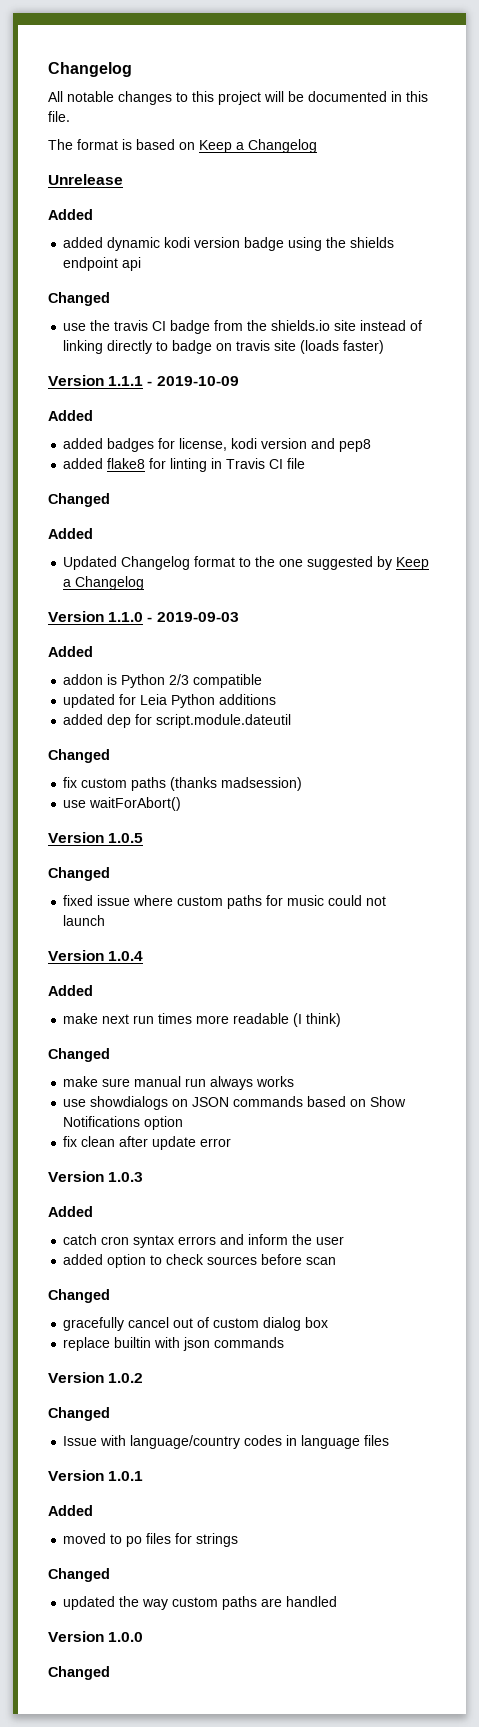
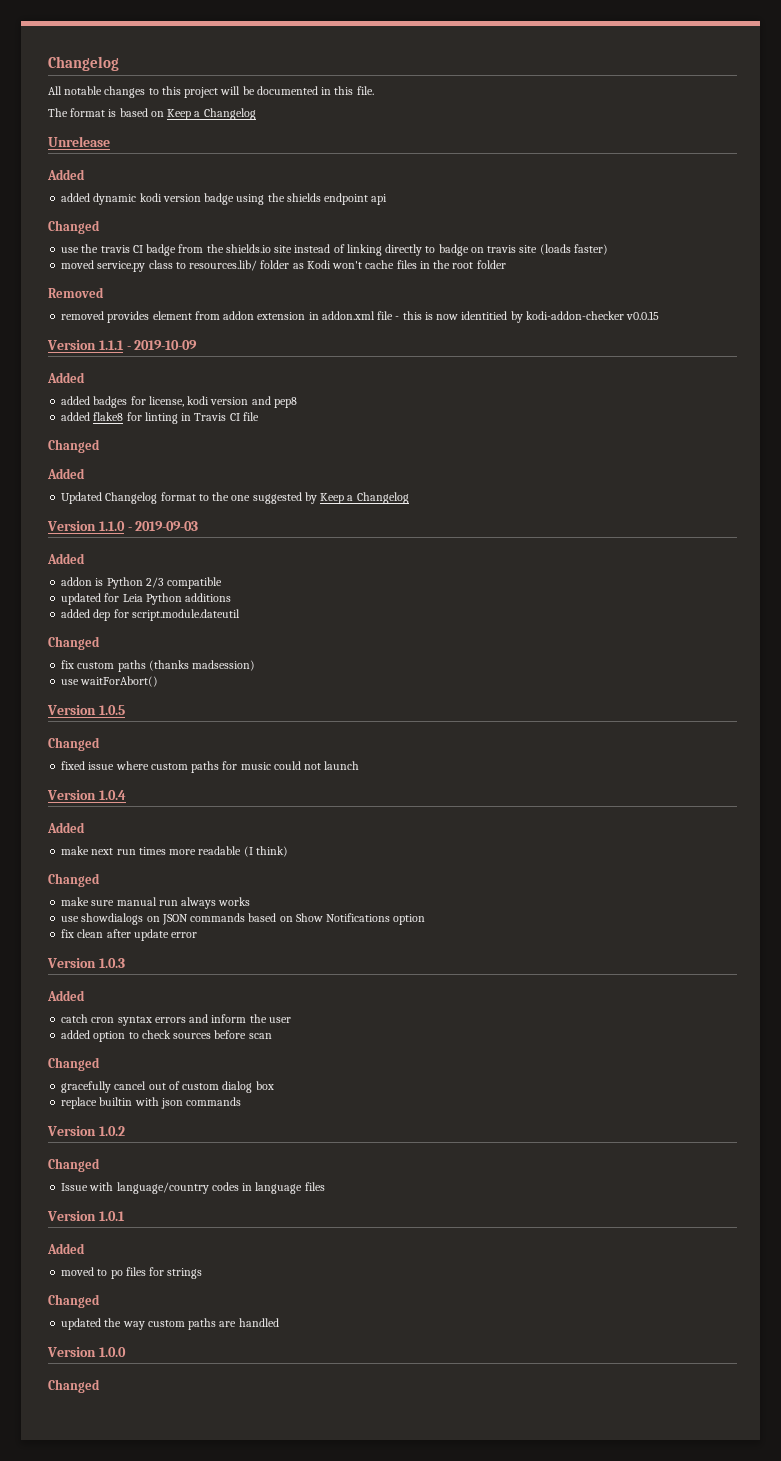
+ moved service.py class to resources.lib/ folder as Kodi won't cache files in the root folder
+ Removed
+ removed provides element from addon extension in addon.xml file - this is now identitied by kodi-addon-checker v0.0.15

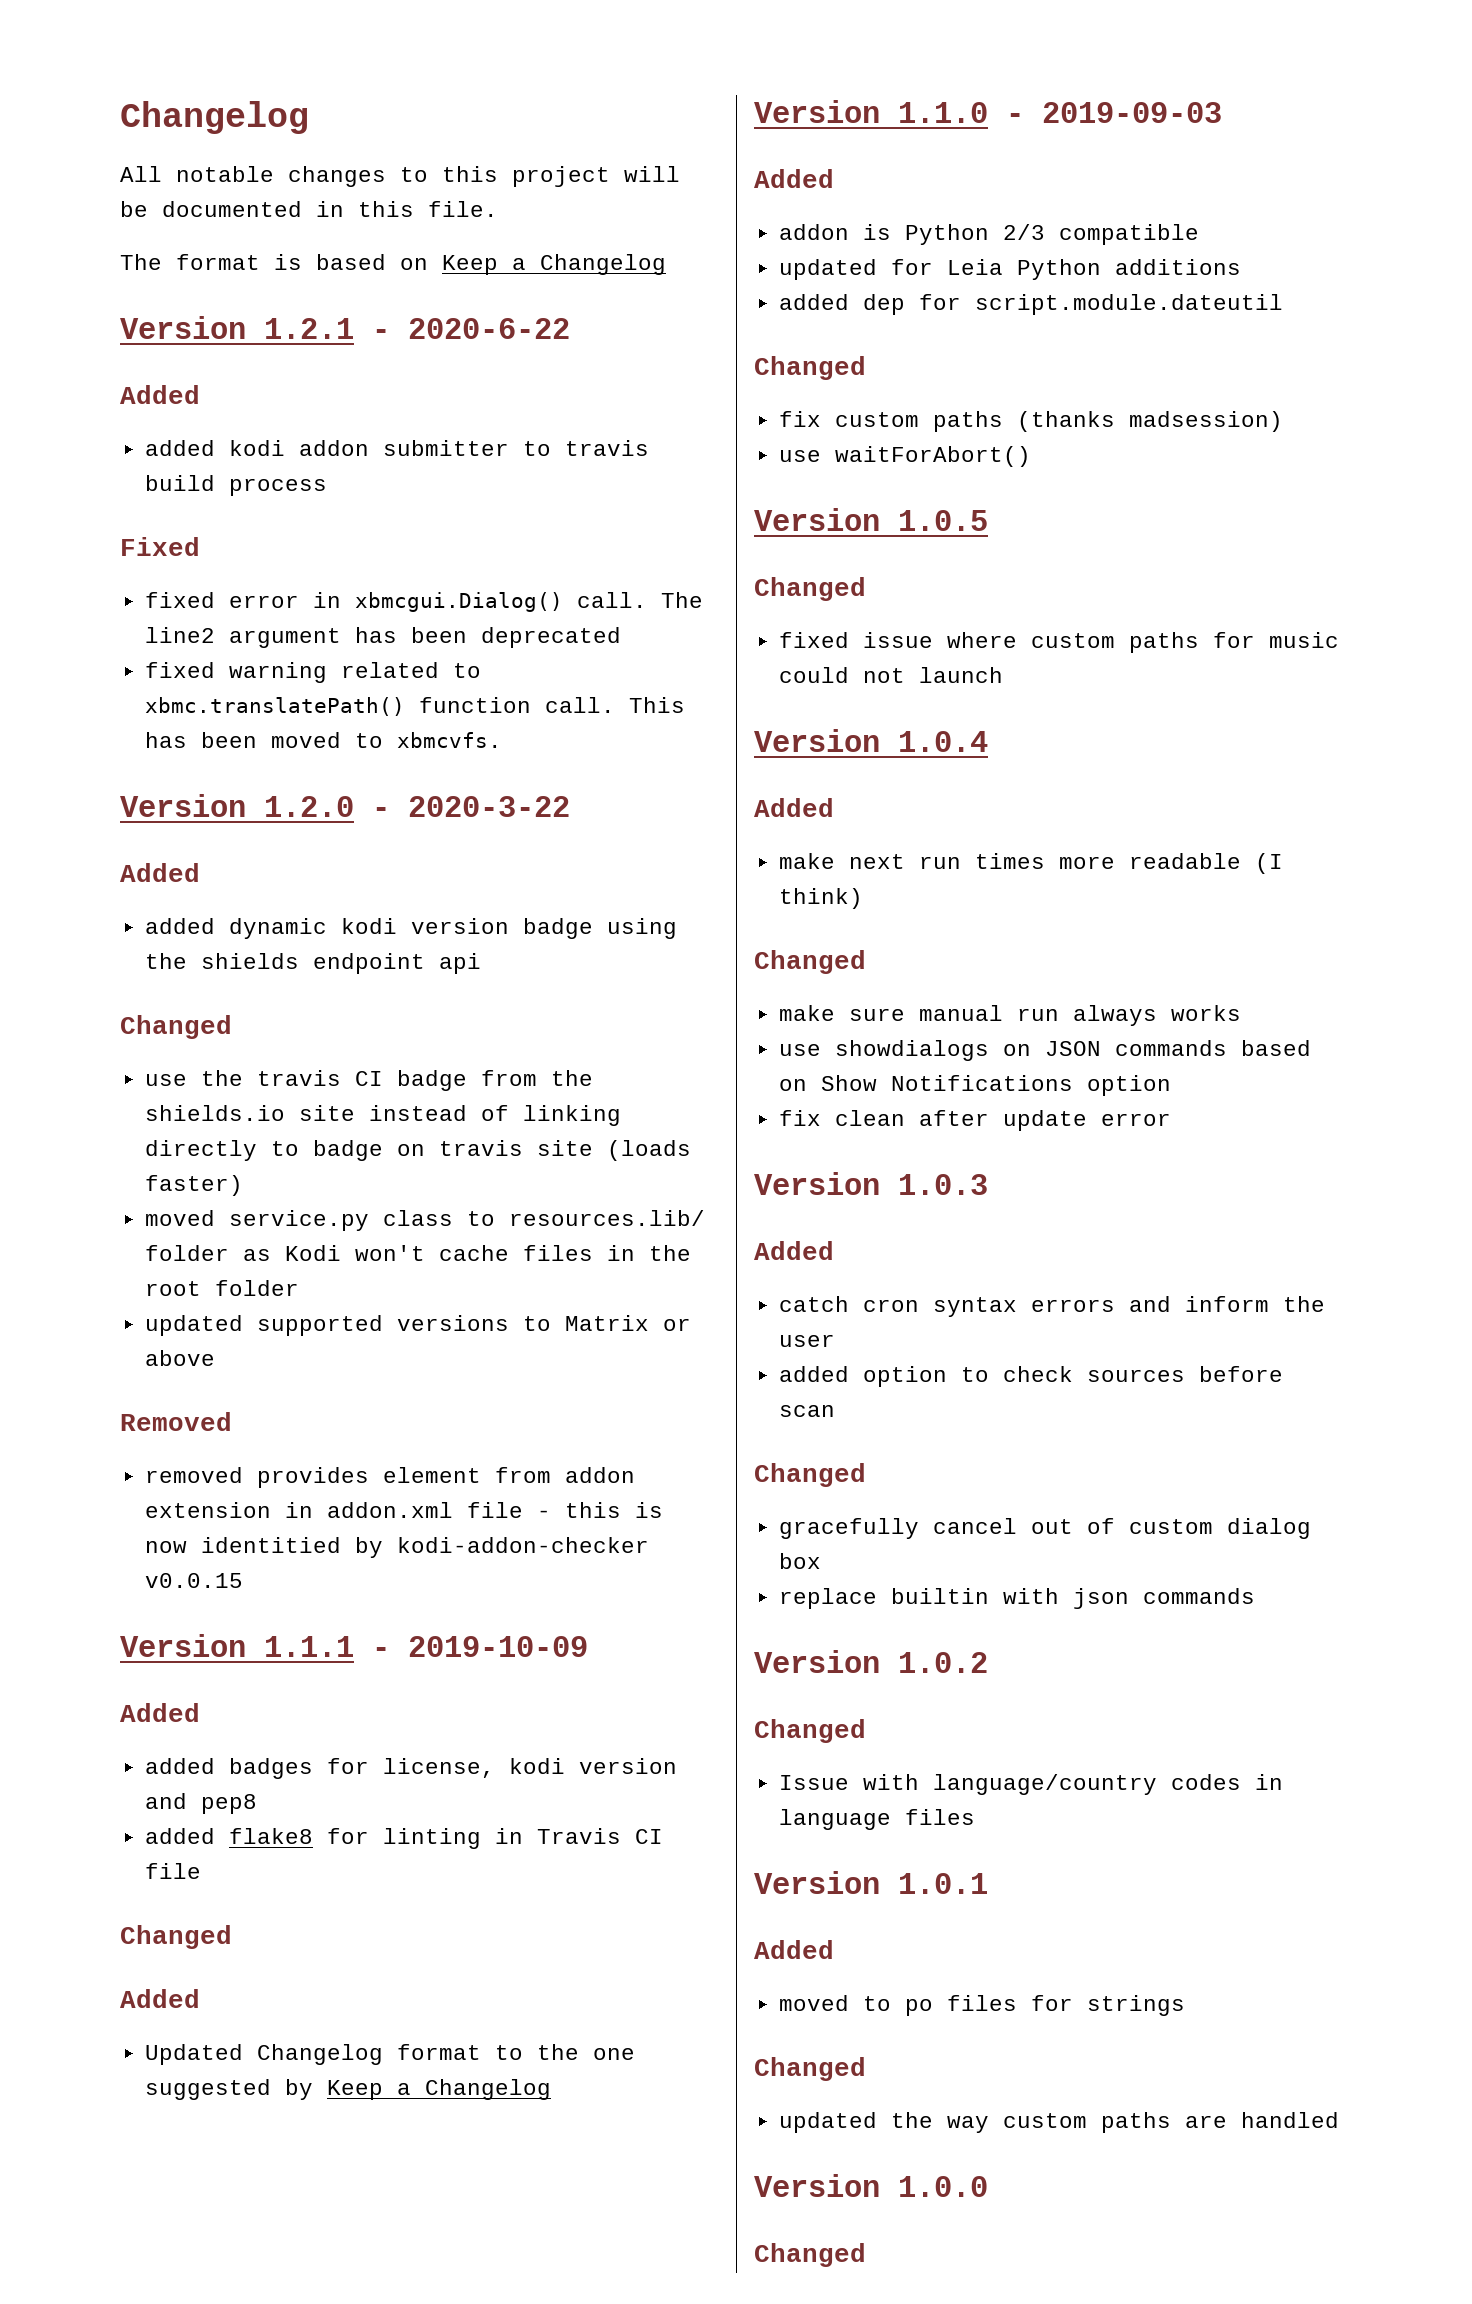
- Unrelease
+ Version 1.2.1 - 2020-6-22
+ Added
+ added kodi addon submitter to travis build process
+ Fixed
+ fixed error in xbmcgui.Dialog() call. The line2 argument has been deprecated
+ fixed warning related to xbmc.translatePath() function call. This has been moved to xbmcvfs.
+ Version 1.2.0 - 2020-3-22
+ updated supported versions to Matrix or above

